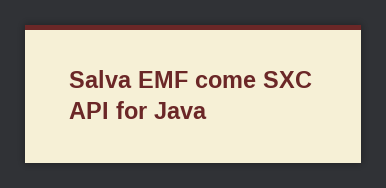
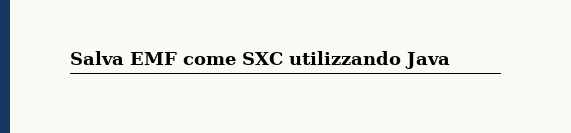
- Salva EMF come SXC API for Java
+ Salva EMF come SXC utilizzando Java

